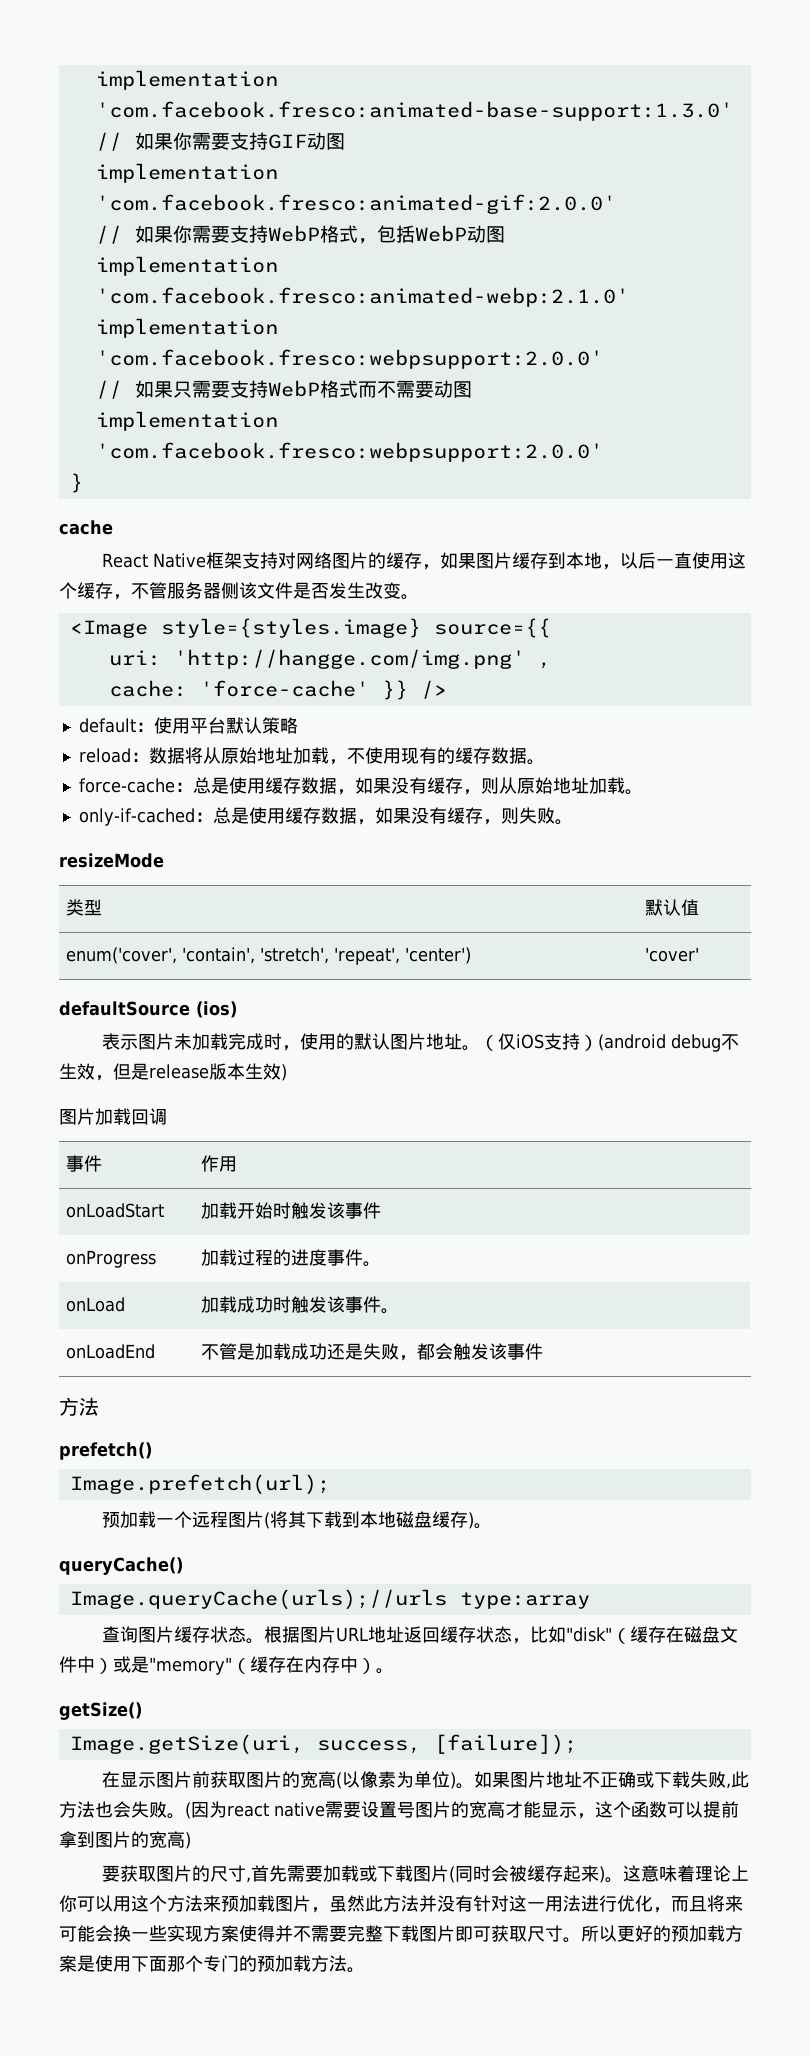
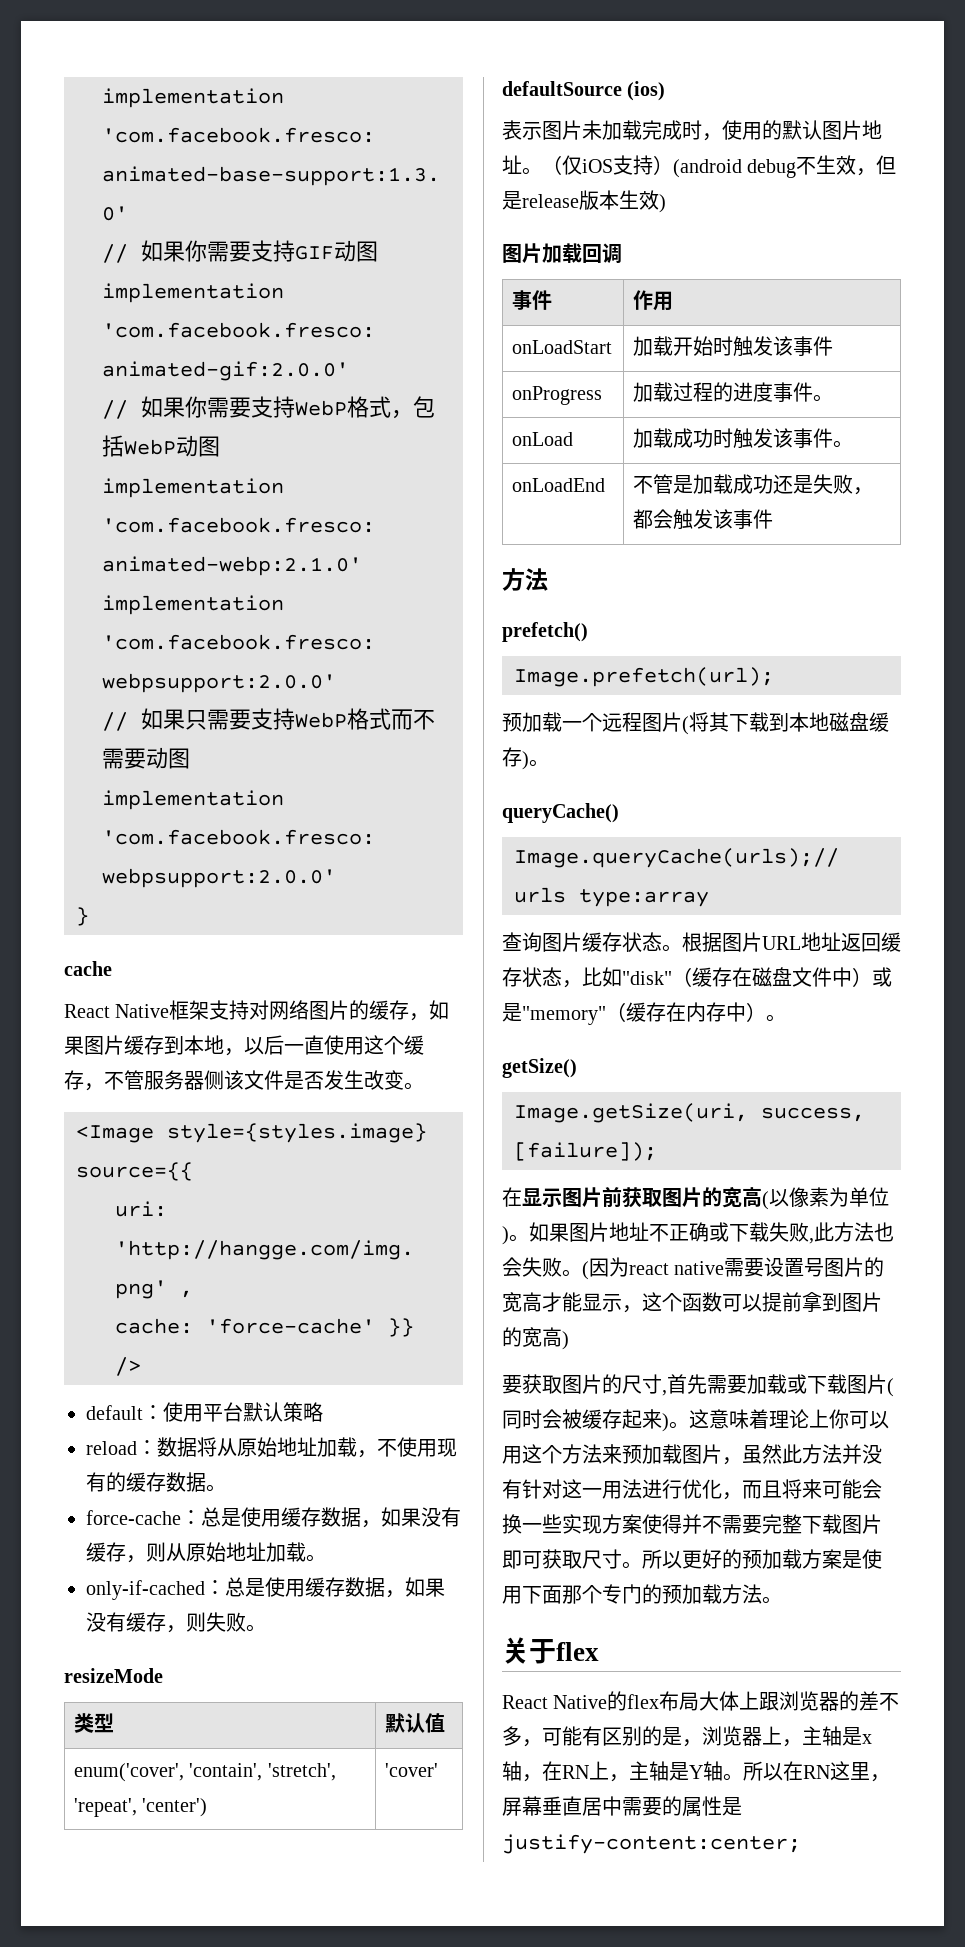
+ 关于flex
+ React Native的flex布局大体上跟浏览器的差不多，可能有区别的是，浏览器上，主轴是x轴，在RN上，主轴是Y轴。所以在RN这里，屏幕垂直居中需要的属性是justify-content:center;

